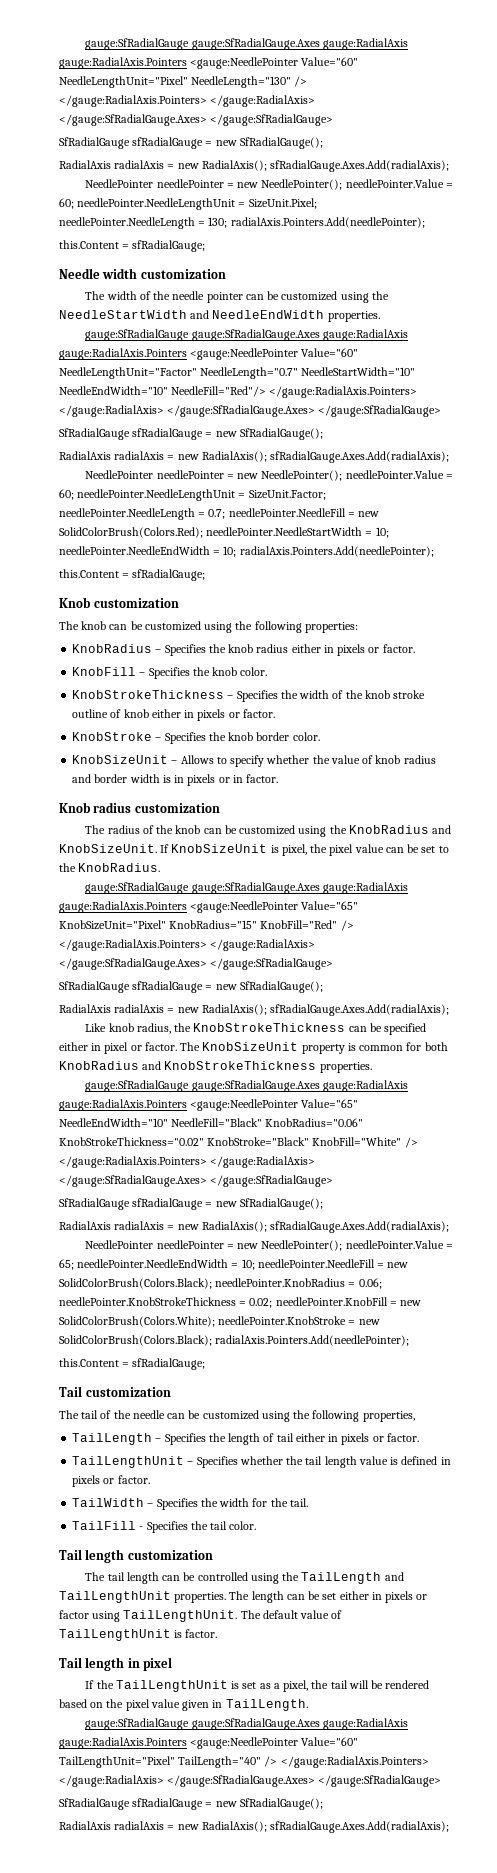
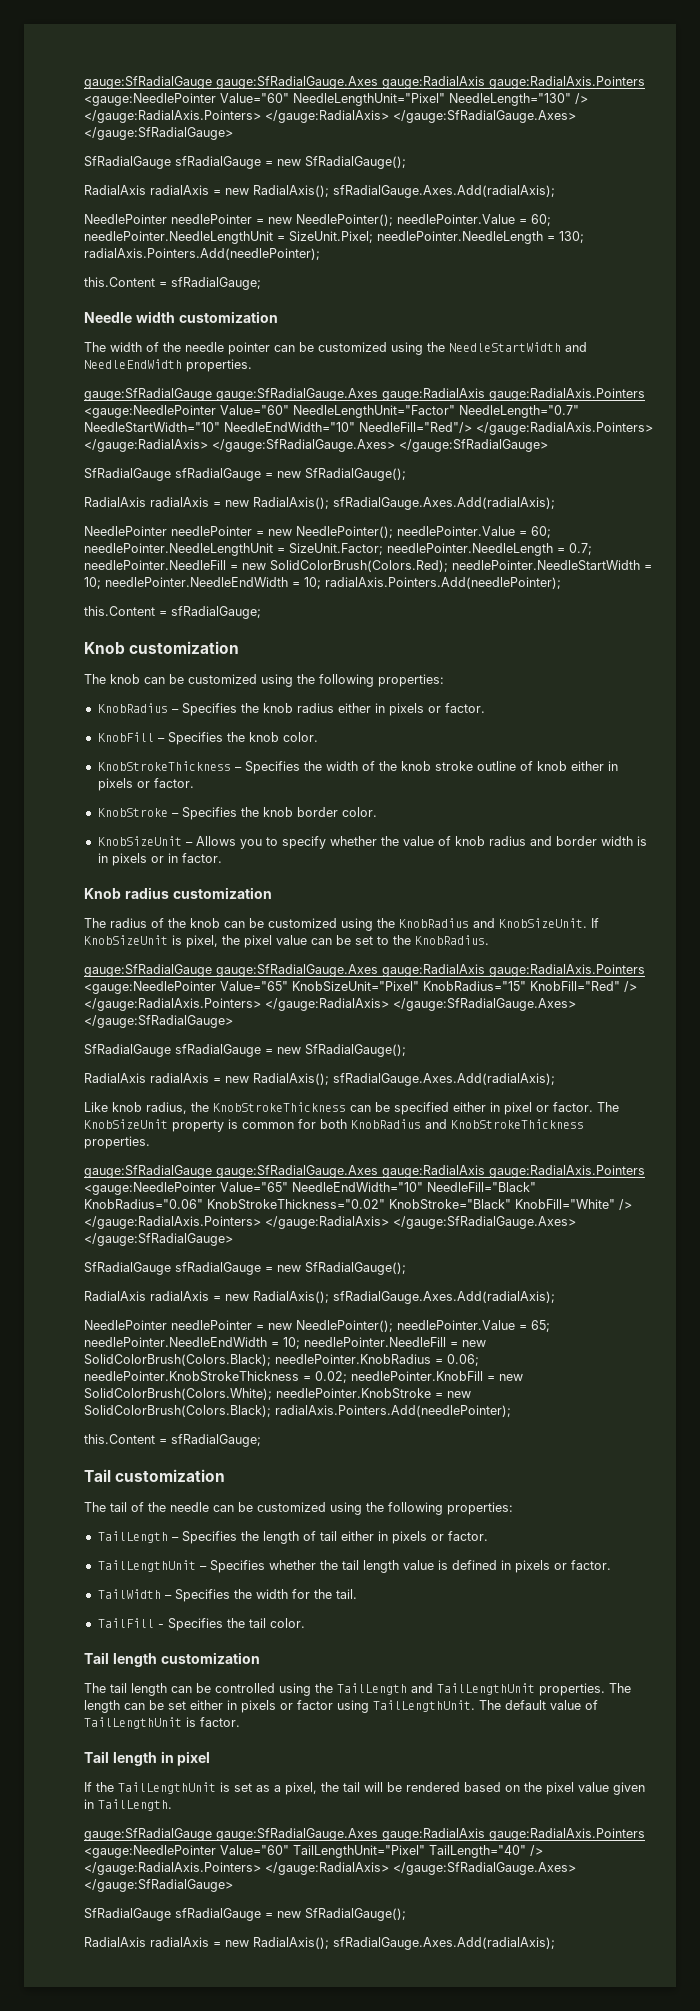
- KnobSizeUnit – Allows to specify whether the value of knob radius and border width is in pixels or in factor.
+ KnobSizeUnit – Allows you to specify whether the value of knob radius and border width is in pixels or in factor.
- The tail of the needle can be customized using the following properties,
+ The tail of the needle can be customized using the following properties:

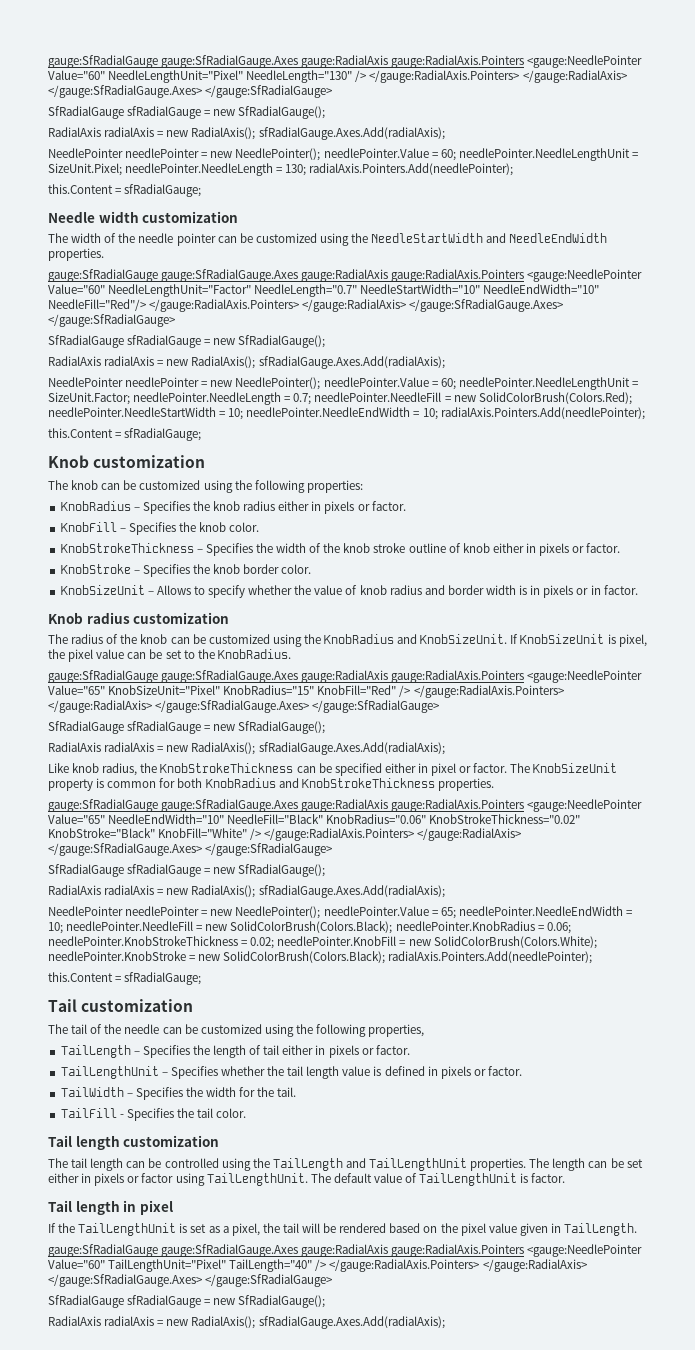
- KnobSizeUnit – Allows you to specify whether the value of knob radius and border width is in pixels or in factor.
+ KnobSizeUnit – Allows to specify whether the value of knob radius and border width is in pixels or in factor.
- The tail of the needle can be customized using the following properties:
+ The tail of the needle can be customized using the following properties,

